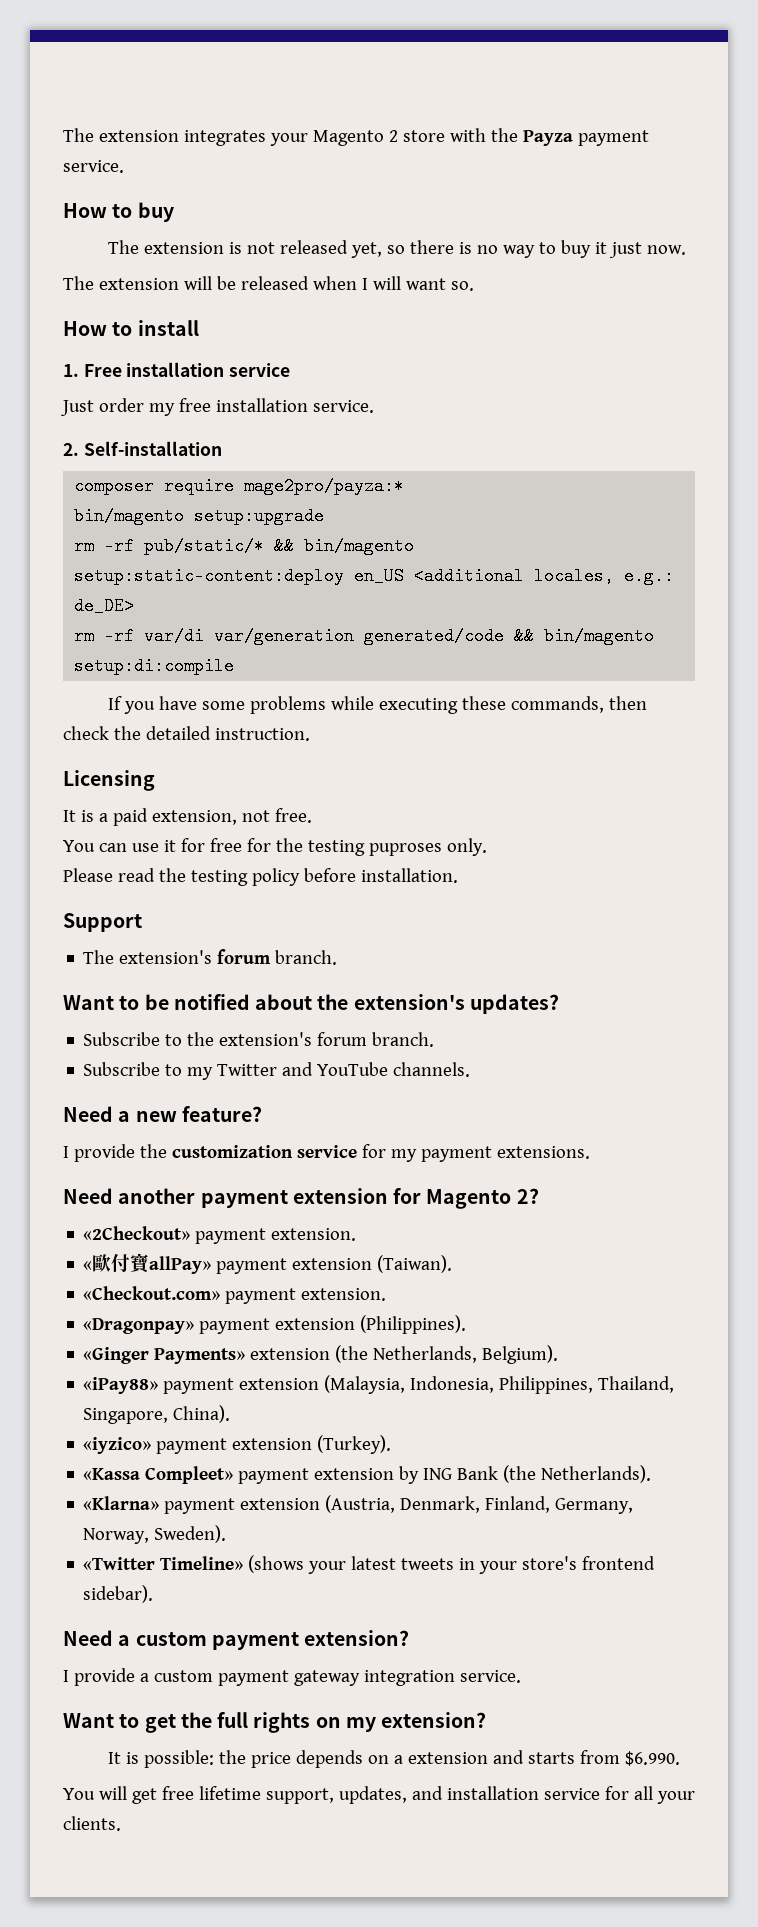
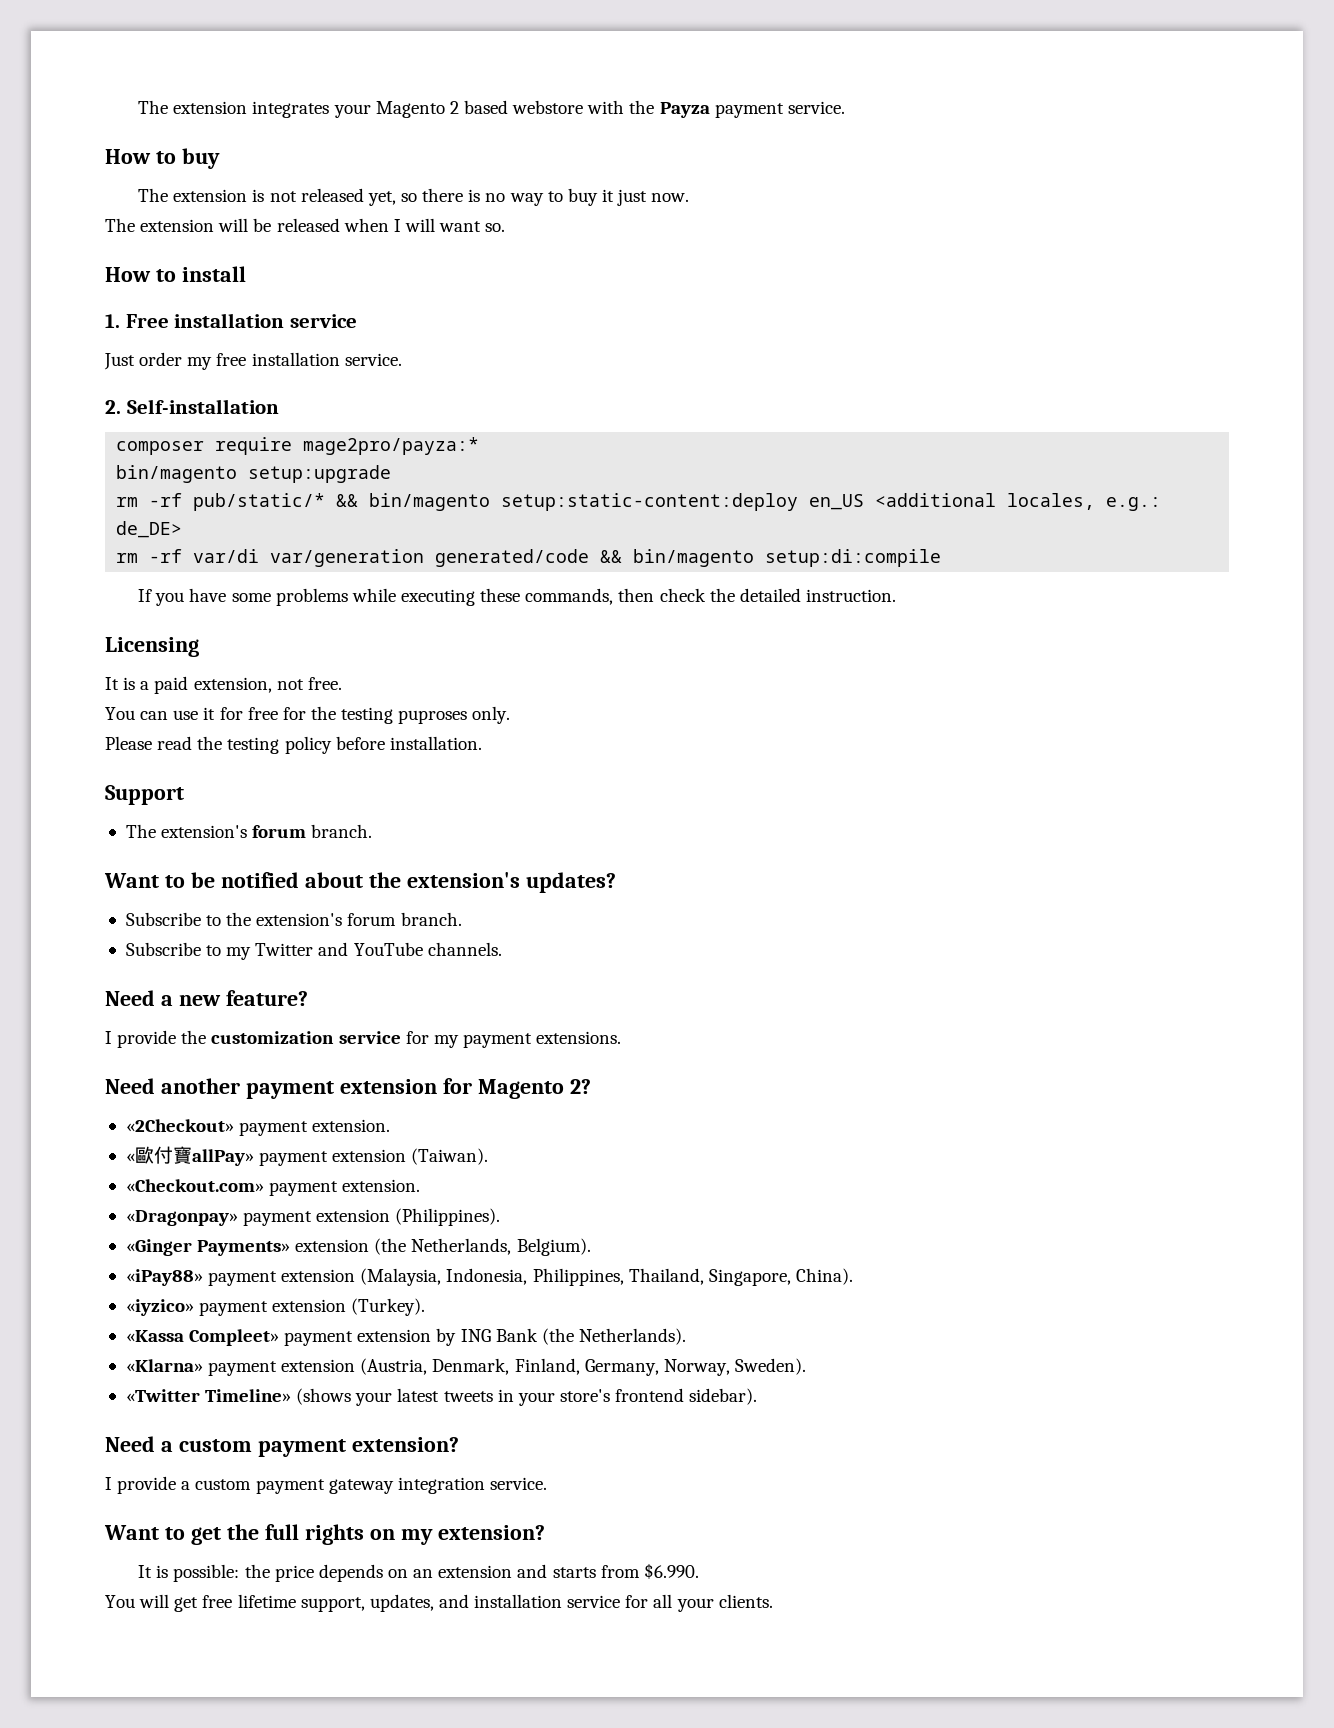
- The extension integrates your Magento 2 store with the Payza payment service.
+ The extension integrates your Magento 2 based webstore with the Payza payment service.
- It is possible: the price depends on a extension and starts from $6.990.
+ It is possible: the price depends on an extension and starts from $6.990.

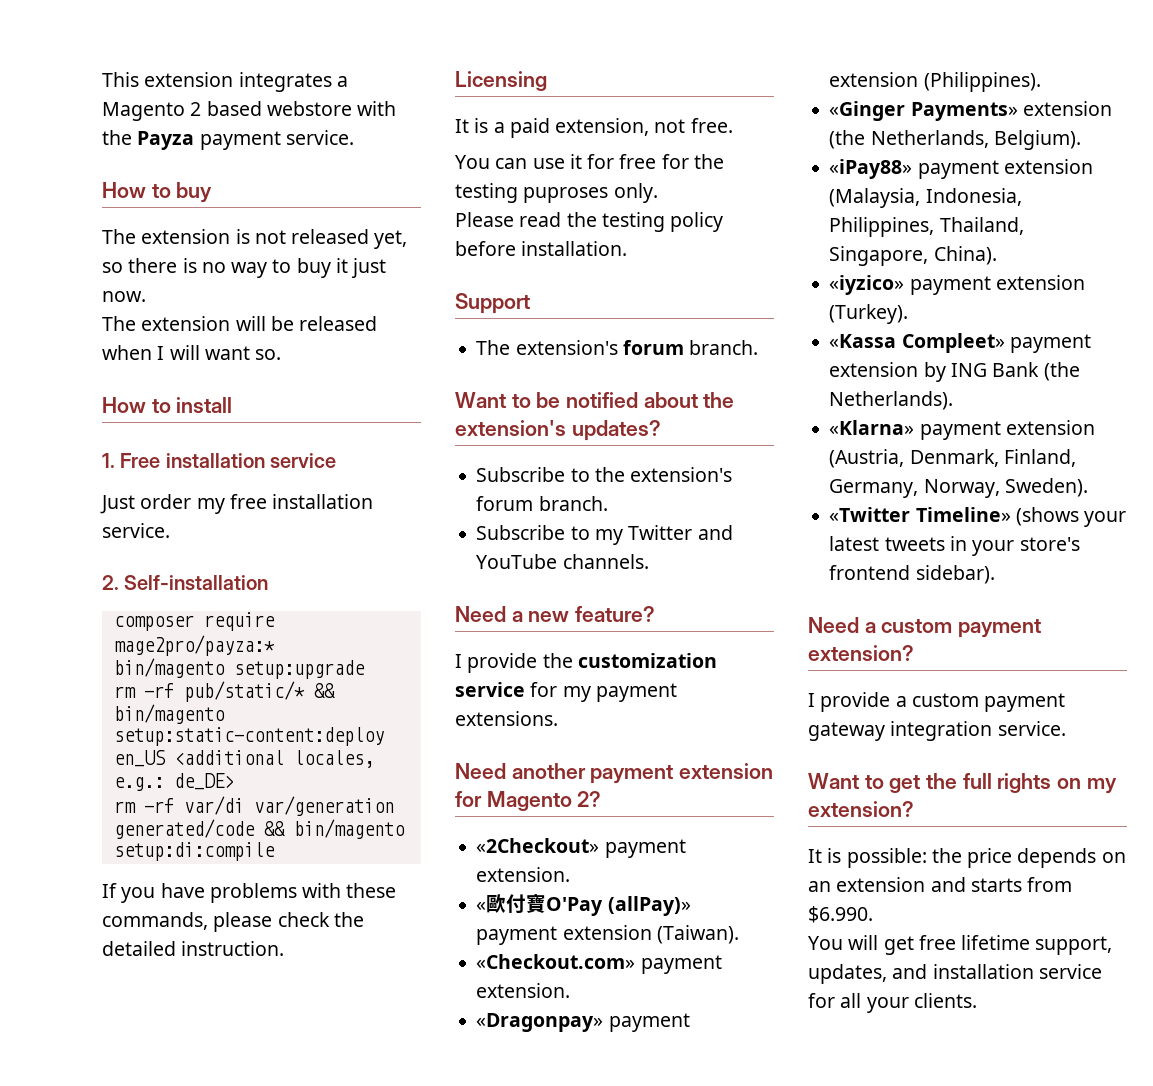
- The extension integrates your Magento 2 based webstore with the Payza payment service.
+ This extension integrates a Magento 2 based webstore with the Payza payment service.
- If you have some problems while executing these commands, then check the detailed instruction.
+ If you have problems with these commands, please check the detailed instruction.
- «歐付寶allPay» payment extension (Taiwan).
+ «歐付寶O'Pay (allPay)» payment extension (Taiwan).

